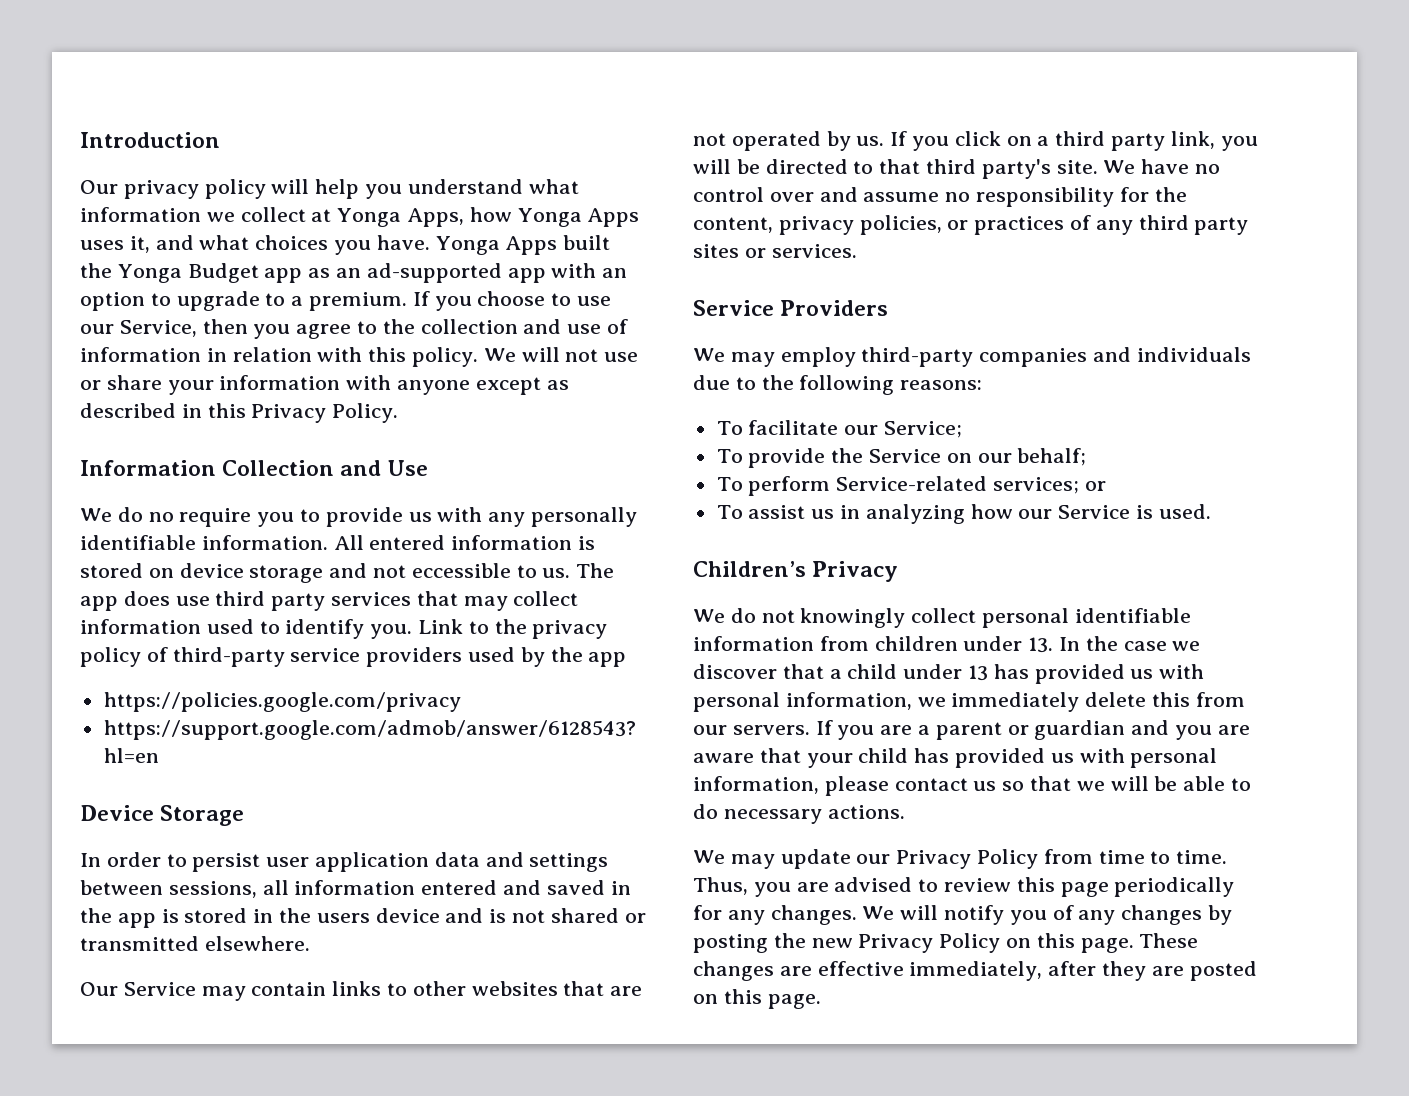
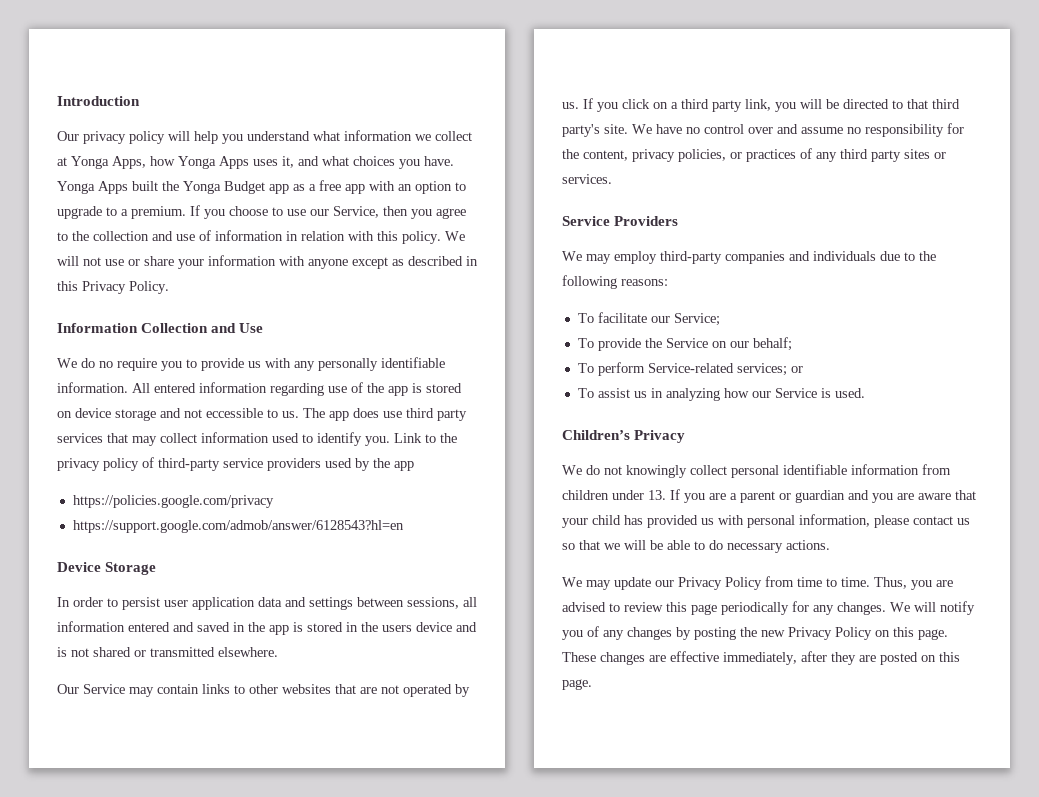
- Yonga Apps built the Yonga Budget app as an ad-supported app with an option to upgrade to a premium.
+ Yonga Apps built the Yonga Budget app as a free app with an option to upgrade to a premium.
- All entered information is stored on device storage and not eccessible to us.
+ All entered information regarding use of the app is stored on device storage and not eccessible to us.
- We do not knowingly collect personal identifiable information from children under 13. In the case we discover that a child under 13 has provided us with personal information, we immediately delete this from our servers. If you are a parent or guardian and you are aware that your child has provided us with personal information, please contact us so that we will be able to do necessary actions.
+ We do not knowingly collect personal identifiable information from children under 13. If you are a parent or guardian and you are aware that your child has provided us with personal information, please contact us so that we will be able to do necessary actions.

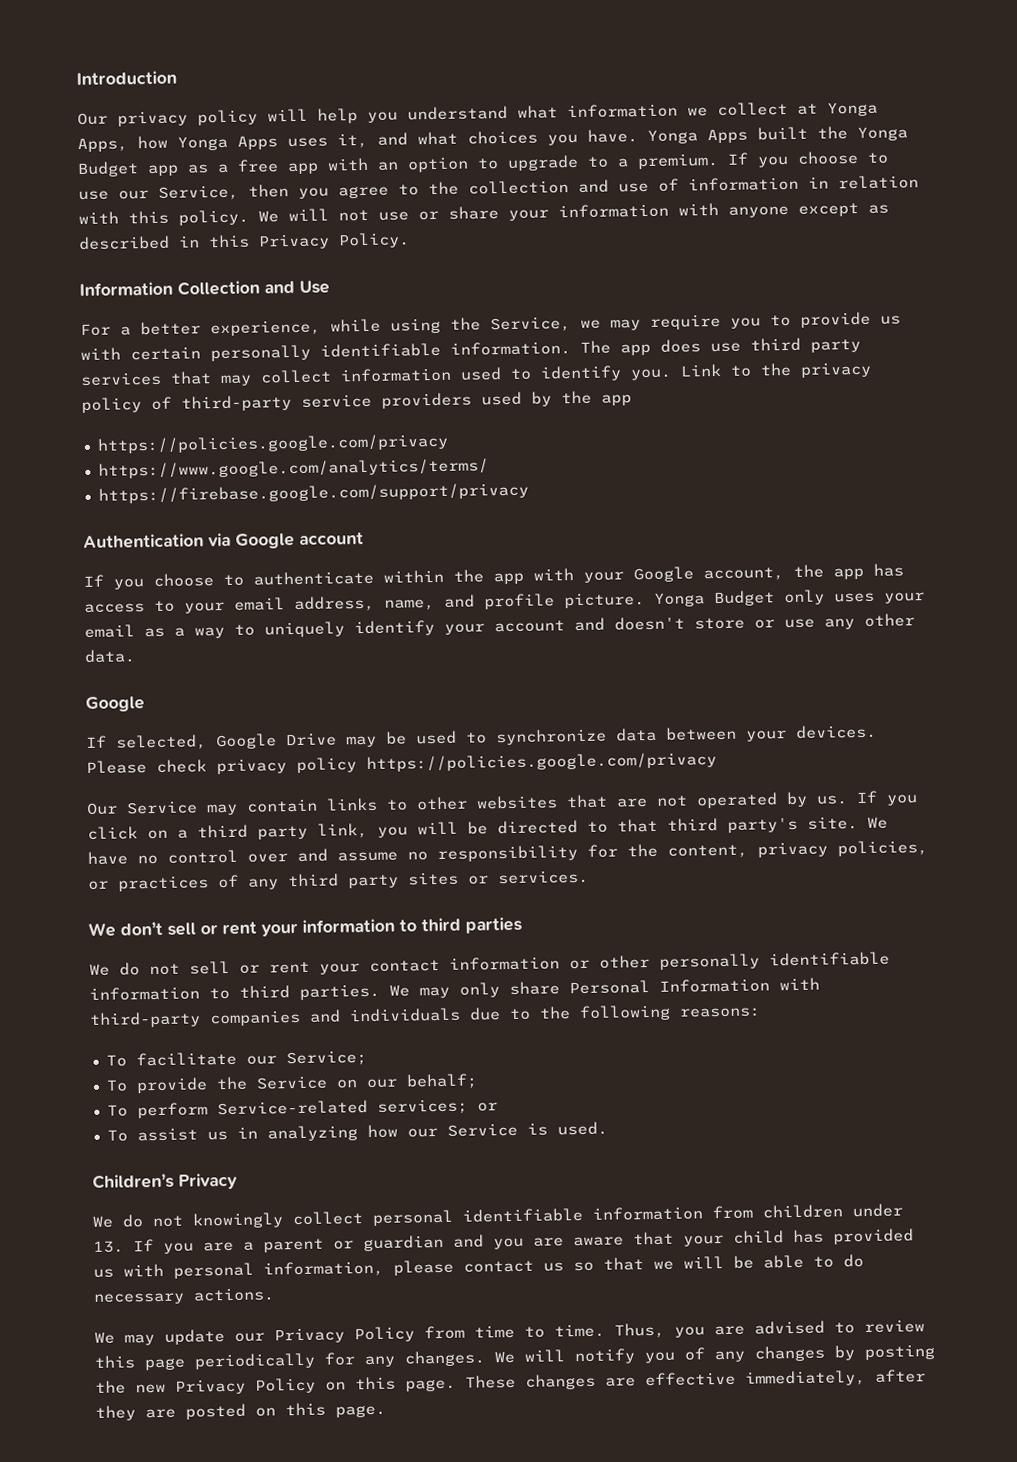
- We do no require you to provide us with any personally identifiable information.
+ For a better experience, while using the Service, we may require you to provide us with certain personally identifiable information.
- All entered information regarding use of the app is stored on device storage and not eccessible to us.
- https://support.google.com/admob/answer/6128543?hl=en
- Device Storage
- In order to persist user application data and settings between sessions, all information entered and saved in the app is stored in the users device and is not shared or transmitted elsewhere.
+ https://www.google.com/analytics/terms/
+ https://firebase.google.com/support/privacy
+ Authentication via Google account
+ If you choose to authenticate within the app with your Google account, the app has access to your email address, name, and profile picture. Yonga Budget only uses your email as a way to uniquely identify your account and doesn't store or use any other data.
+ Google
+ If selected, Google Drive may be used to synchronize data between your devices. Please check privacy policy https://policies.google.com/privacy
- Service Providers
- We may employ third-party companies and individuals due to the following reasons:
+ We don’t sell or rent your information to third parties
+ We do not sell or rent your contact information or other personally identifiable information to third parties. We may only share Personal Information with third-party companies and individuals due to the following reasons:

